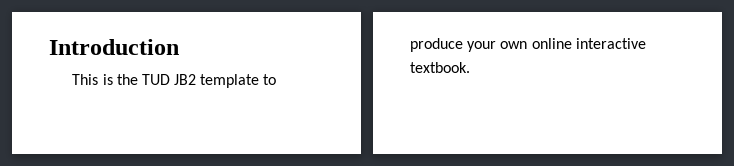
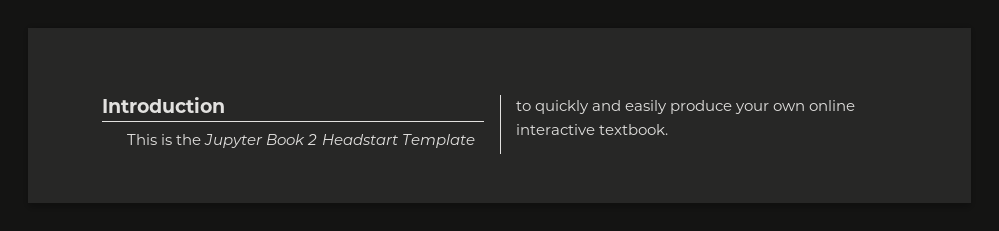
- This is the TUD JB2 template to produce your own online interactive textbook.
+ This is the Jupyter Book 2 Headstart Template to quickly and easily produce your own online interactive textbook.

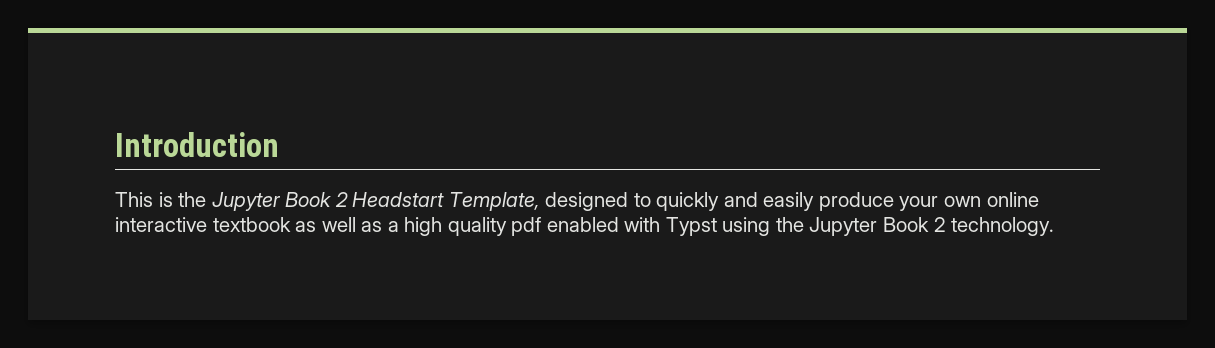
- This is the Jupyter Book 2 Headstart Template to quickly and easily produce your own online interactive textbook.
+ This is the Jupyter Book 2 Headstart Template, designed to quickly and easily produce your own online interactive textbook as well as a high quality pdf enabled with Typst using the Jupyter Book 2 technology.

